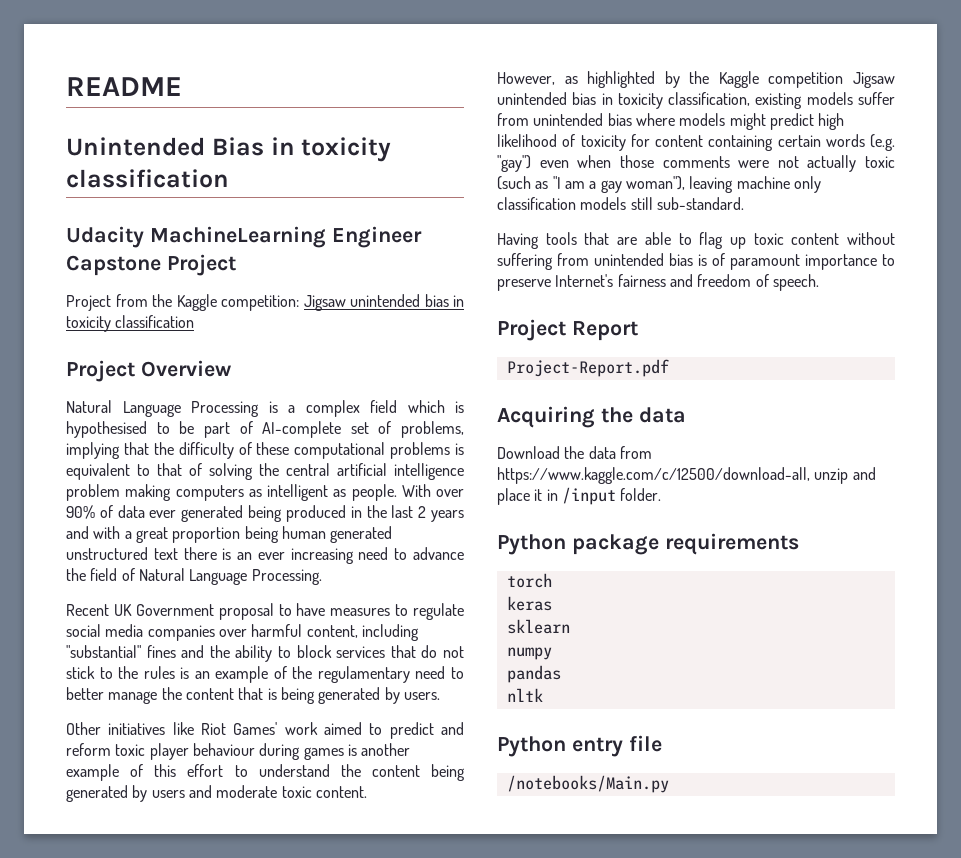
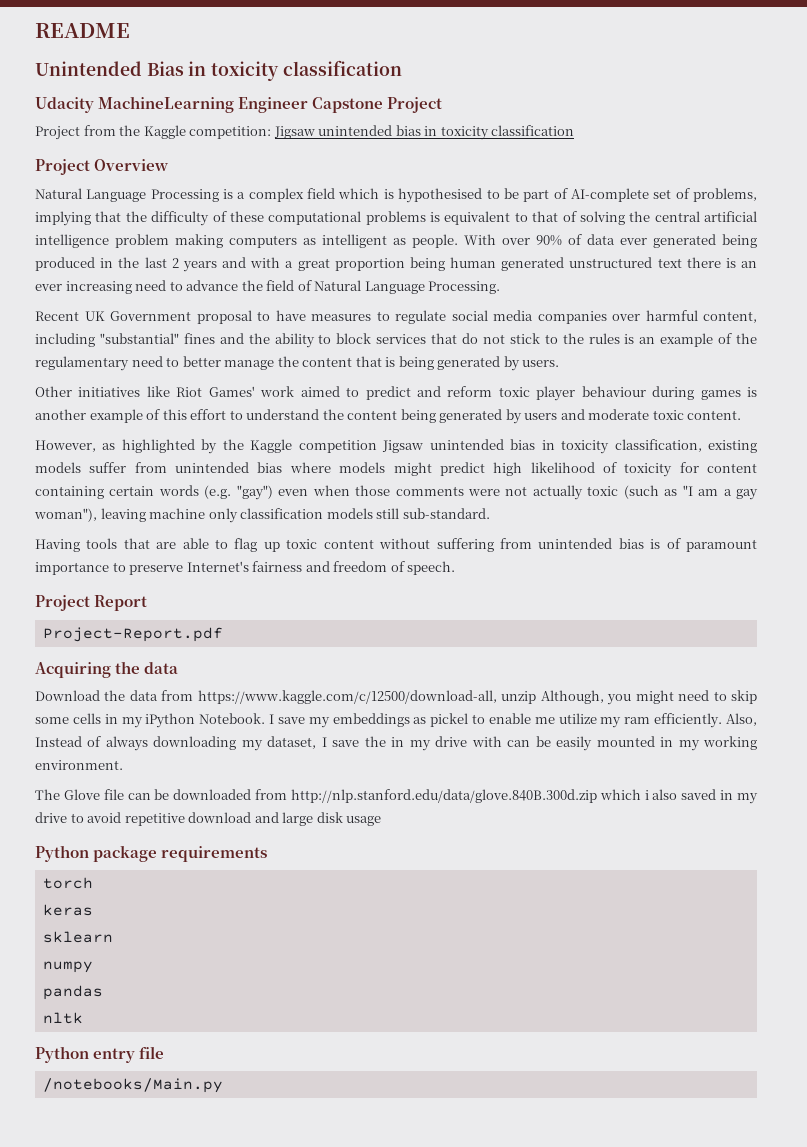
- Download the data from https://www.kaggle.com/c/12500/download-all, unzip and place it in /input folder.
+ Download the data from https://www.kaggle.com/c/12500/download-all, unzip Although, you might need to skip some cells in my iPython Notebook. I save my embeddings as pickel to enable me utilize my ram efficiently. Also, Instead of always downloading my dataset, I save the in my drive with can be easily mounted in my working environment.
+ The Glove file can be downloaded from http://nlp.stanford.edu/data/glove.840B.300d.zip which i also saved in my drive to avoid repetitive download and large disk usage

